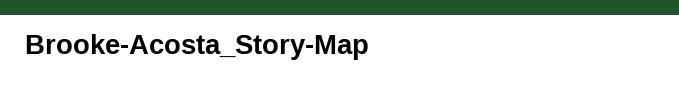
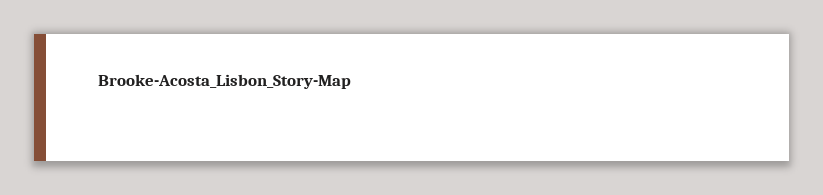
- Brooke-Acosta_Story-Map
+ Brooke-Acosta_Lisbon_Story-Map

